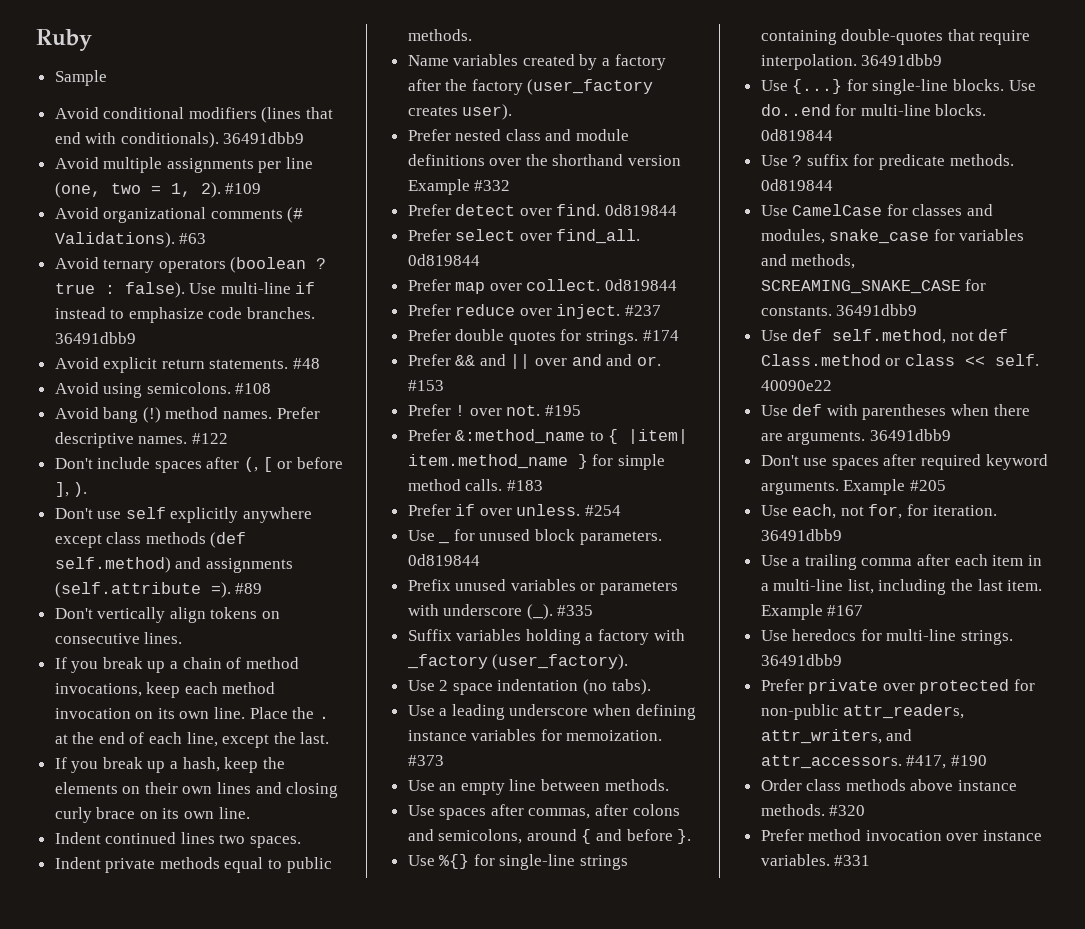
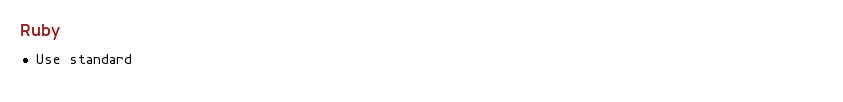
- Sample
- Avoid conditional modifiers (lines that end with conditionals). 36491dbb9
- Avoid multiple assignments per line (one, two = 1, 2). #109
- Avoid organizational comments (# Validations). #63
- Avoid ternary operators (boolean ? true : false). Use multi-line if instead to emphasize code branches. 36491dbb9
- Avoid explicit return statements. #48
- Avoid using semicolons. #108
- Avoid bang (!) method names. Prefer descriptive names. #122
- Don't include spaces after (, [ or before ], ).
- Don't use self explicitly anywhere except class methods (def self.method) and assignments (self.attribute =). #89
- Don't vertically align tokens on consecutive lines.
- If you break up a chain of method invocations, keep each method invocation on its own line. Place the . at the end of each line, except the last.
- If you break up a hash, keep the elements on their own lines and closing curly brace on its own line.
- Indent continued lines two spaces.
- Indent private methods equal to public methods.
- Name variables created by a factory after the factory (user_factory creates user).
- Prefer nested class and module definitions over the shorthand version Example #332
- Prefer detect over find. 0d819844
- Prefer select over find_all. 0d819844
- Prefer map over collect. 0d819844
- Prefer reduce over inject. #237
- Prefer double quotes for strings. #174
- Prefer && and || over and and or. #153
- Prefer ! over not. #195
- Prefer &:method_name to { |item| item.method_name } for simple method calls. #183
- Prefer if over unless. #254
- Use _ for unused block parameters. 0d819844
- Prefix unused variables or parameters with underscore (_). #335
- Suffix variables holding a factory with _factory (user_factory).
- Use 2 space indentation (no tabs).
- Use a leading underscore when defining instance variables for memoization. #373
- Use an empty line between methods.
- Use spaces after commas, after colons and semicolons, around { and before }.
- Use %{} for single-line strings containing double-quotes that require interpolation. 36491dbb9
- Use {...} for single-line blocks. Use do..end for multi-line blocks. 0d819844
- Use ? suffix for predicate methods. 0d819844
- Use CamelCase for classes and modules, snake_case for variables and methods, SCREAMING_SNAKE_CASE for constants. 36491dbb9
- Use def self.method, not def Class.method or class << self. 40090e22
- Use def with parentheses when there are arguments. 36491dbb9
- Don't use spaces after required keyword arguments. Example #205
- Use each, not for, for iteration. 36491dbb9
- Use a trailing comma after each item in a multi-line list, including the last item. Example #167
- Use heredocs for multi-line strings. 36491dbb9
- Prefer private over protected for non-public attr_readers, attr_writers, and attr_accessors. #417, #190
- Order class methods above instance methods. #320
- Prefer method invocation over instance variables. #331
+ Use standard

